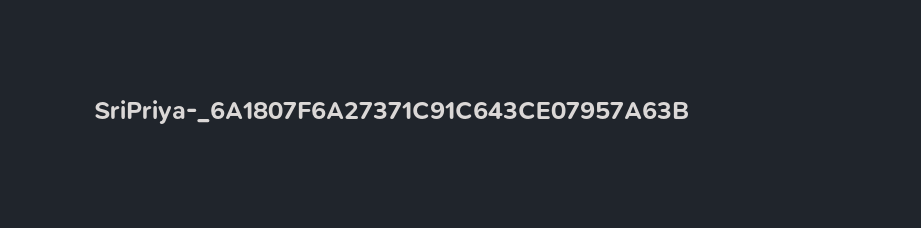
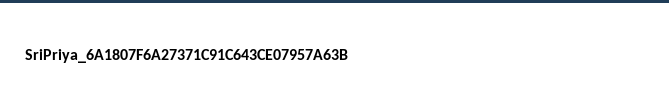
- SriPriya-_6A1807F6A27371C91C643CE07957A63B
+ SriPriya_6A1807F6A27371C91C643CE07957A63B

